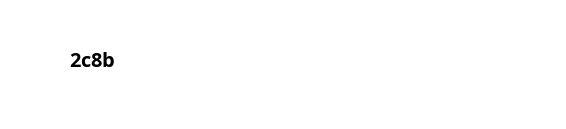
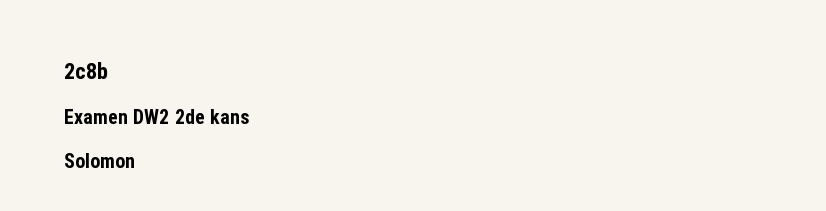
+ Examen DW2 2de kans
+ Solomon

